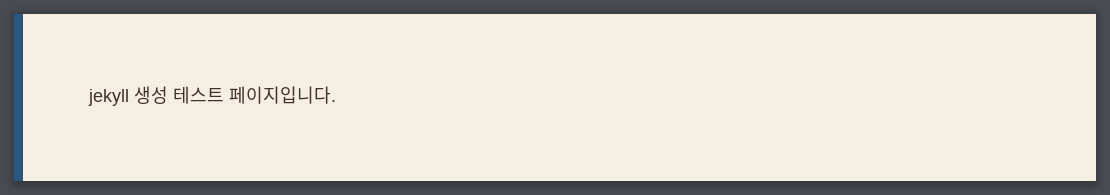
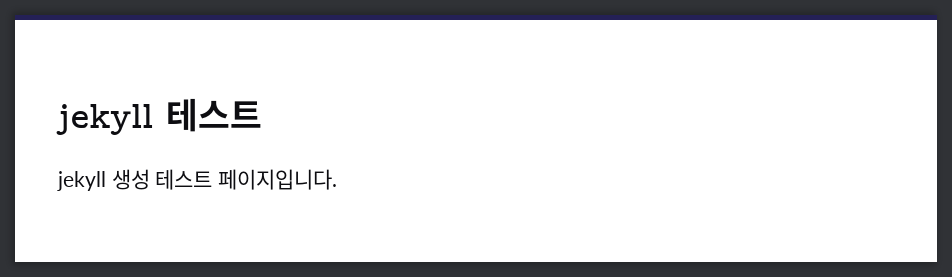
+ jekyll 테스트

